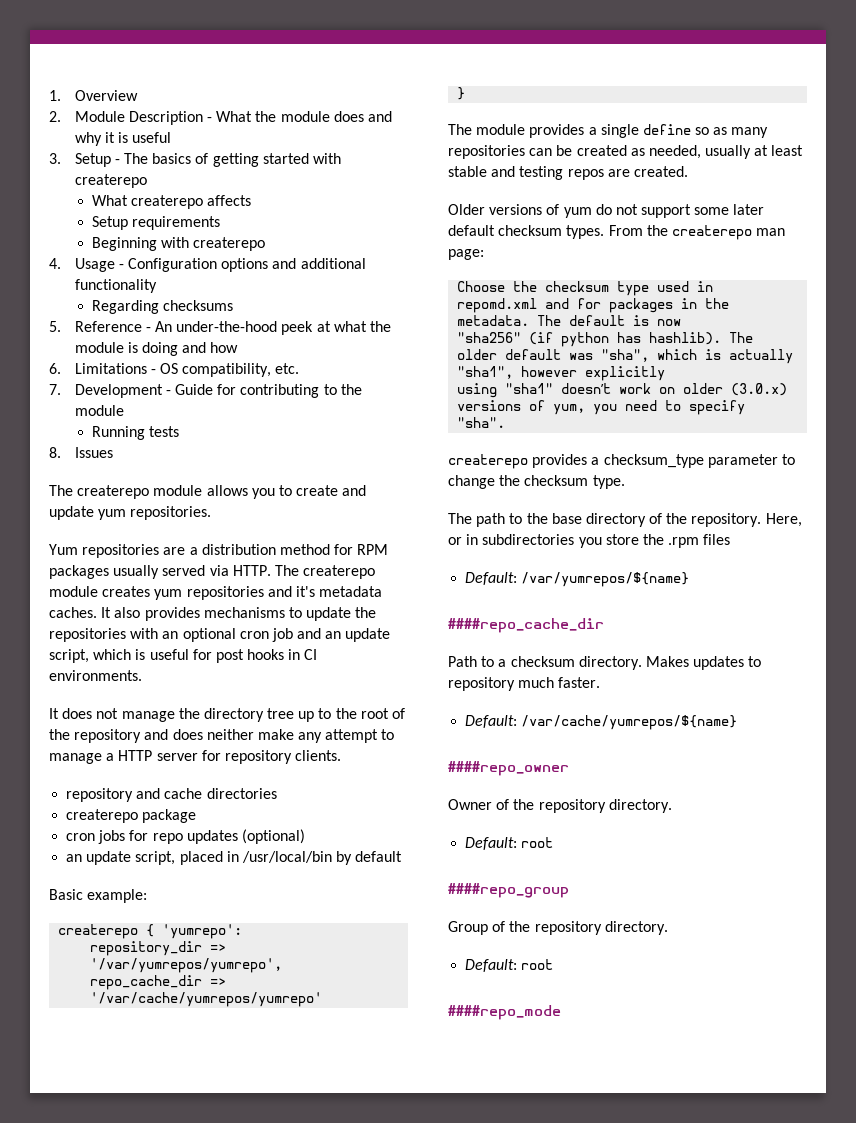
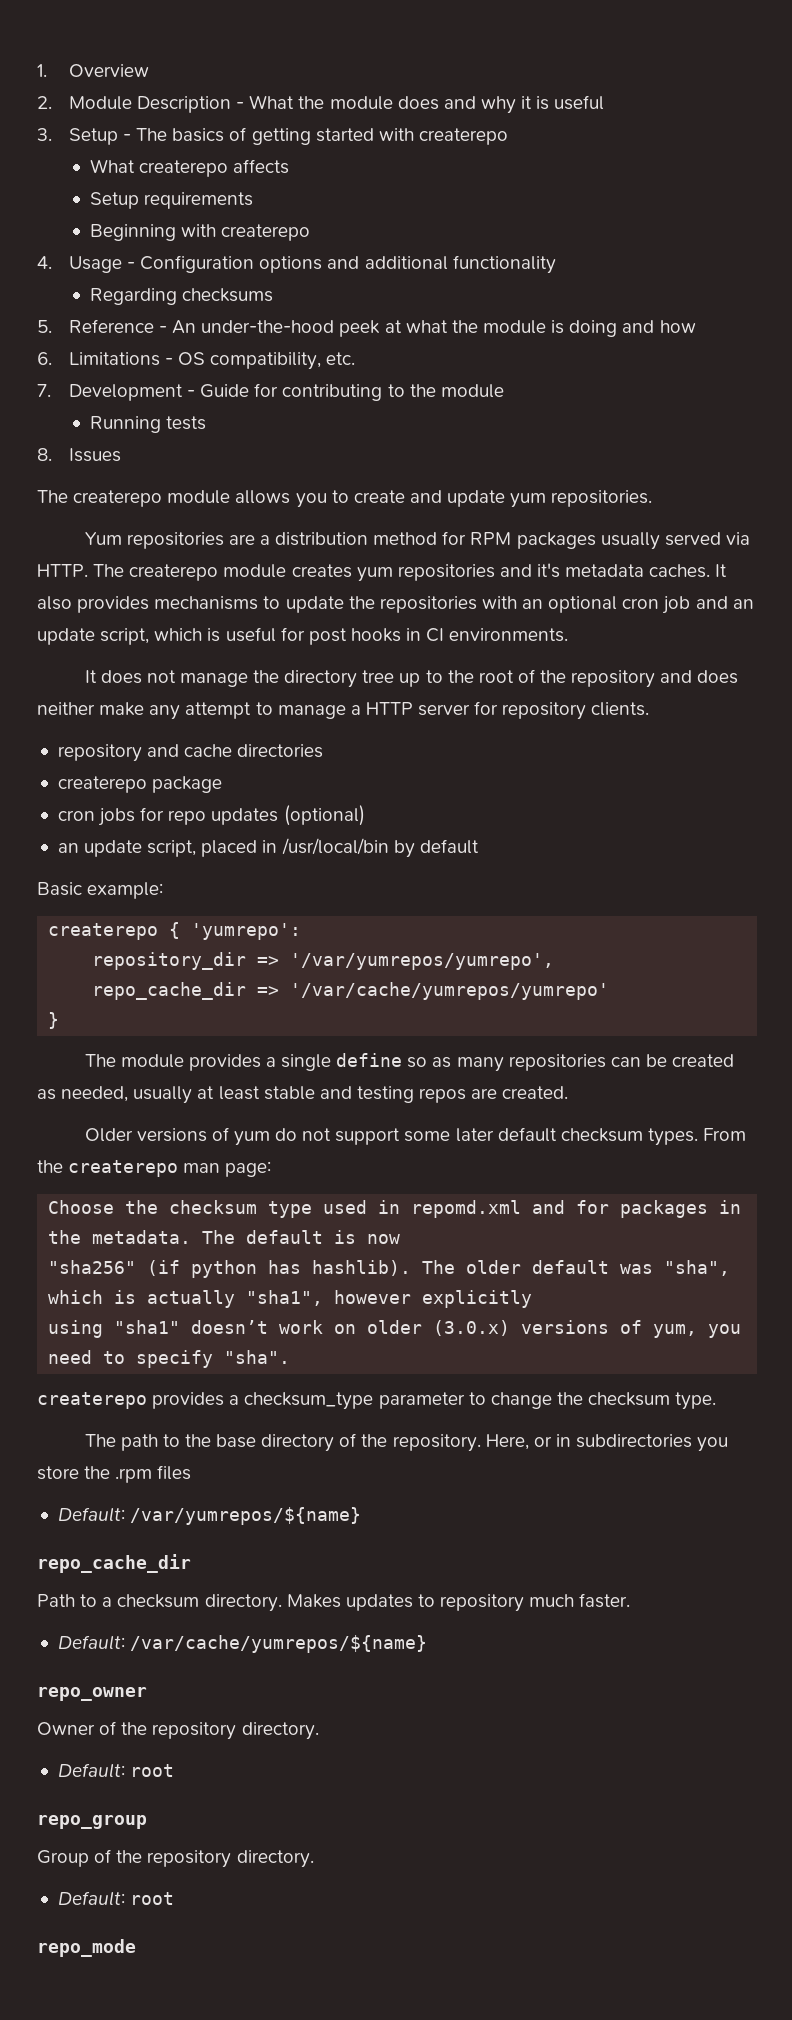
  Default: /var/yumrepos/${name}
- ####repo_cache_dir
+ repo_cache_dir
- ####repo_owner
+ repo_owner
- ####repo_group
+ repo_group
- ####repo_mode
+ repo_mode

